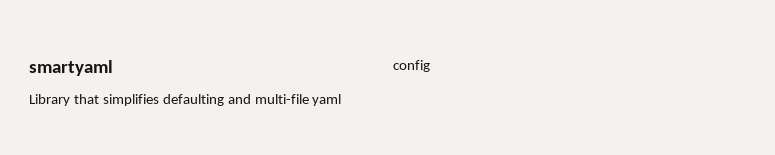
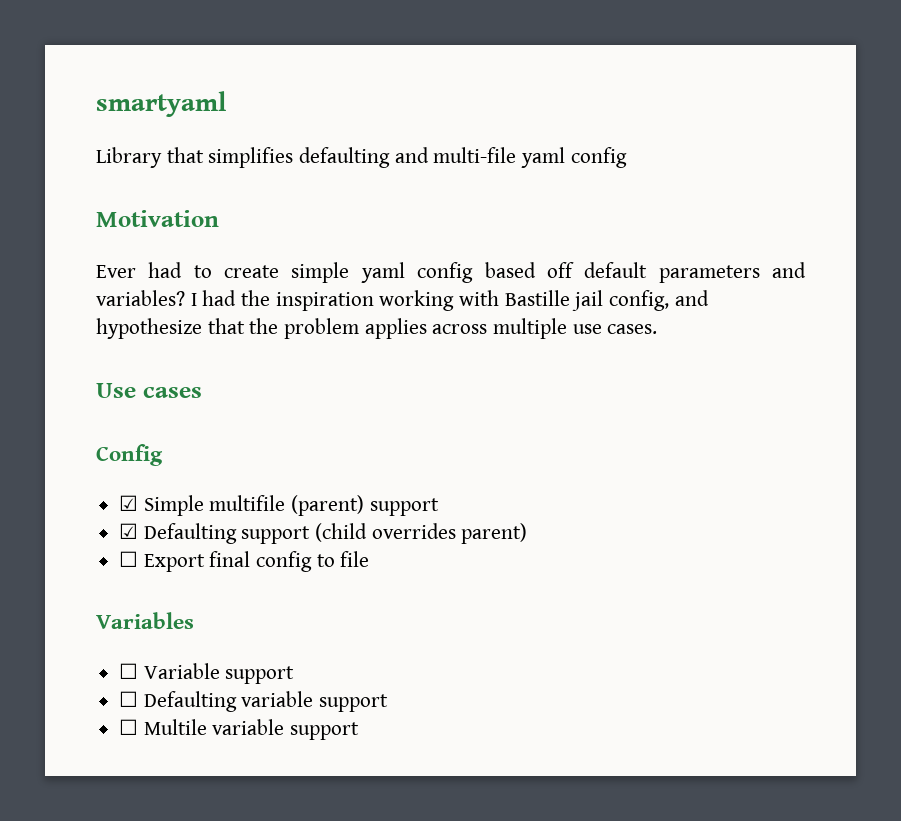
+ Motivation
+ Ever had to create simple yaml config based off default parameters and variables? I had the inspiration working with Bastille jail config, and hypothesize that the problem applies across multiple use cases.
+ Use cases
+ Config
+ ☑ Simple multifile (parent) support
+ ☑ Defaulting support (child overrides parent)
+ ☐ Export final config to file
+ Variables
+ ☐ Variable support
+ ☐ Defaulting variable support
+ ☐ Multile variable support

